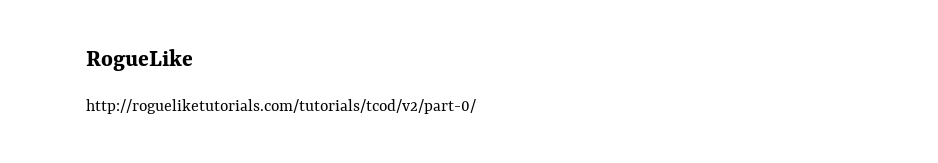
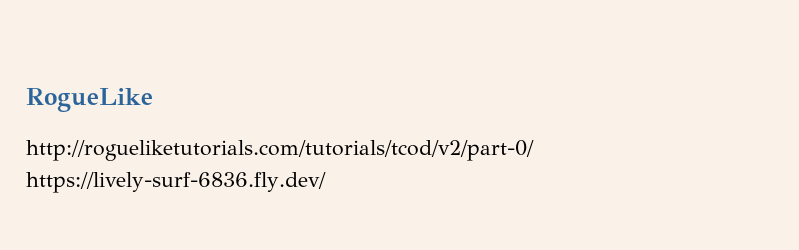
- http://rogueliketutorials.com/tutorials/tcod/v2/part-0/
+ http://rogueliketutorials.com/tutorials/tcod/v2/part-0/ https://lively-surf-6836.fly.dev/

